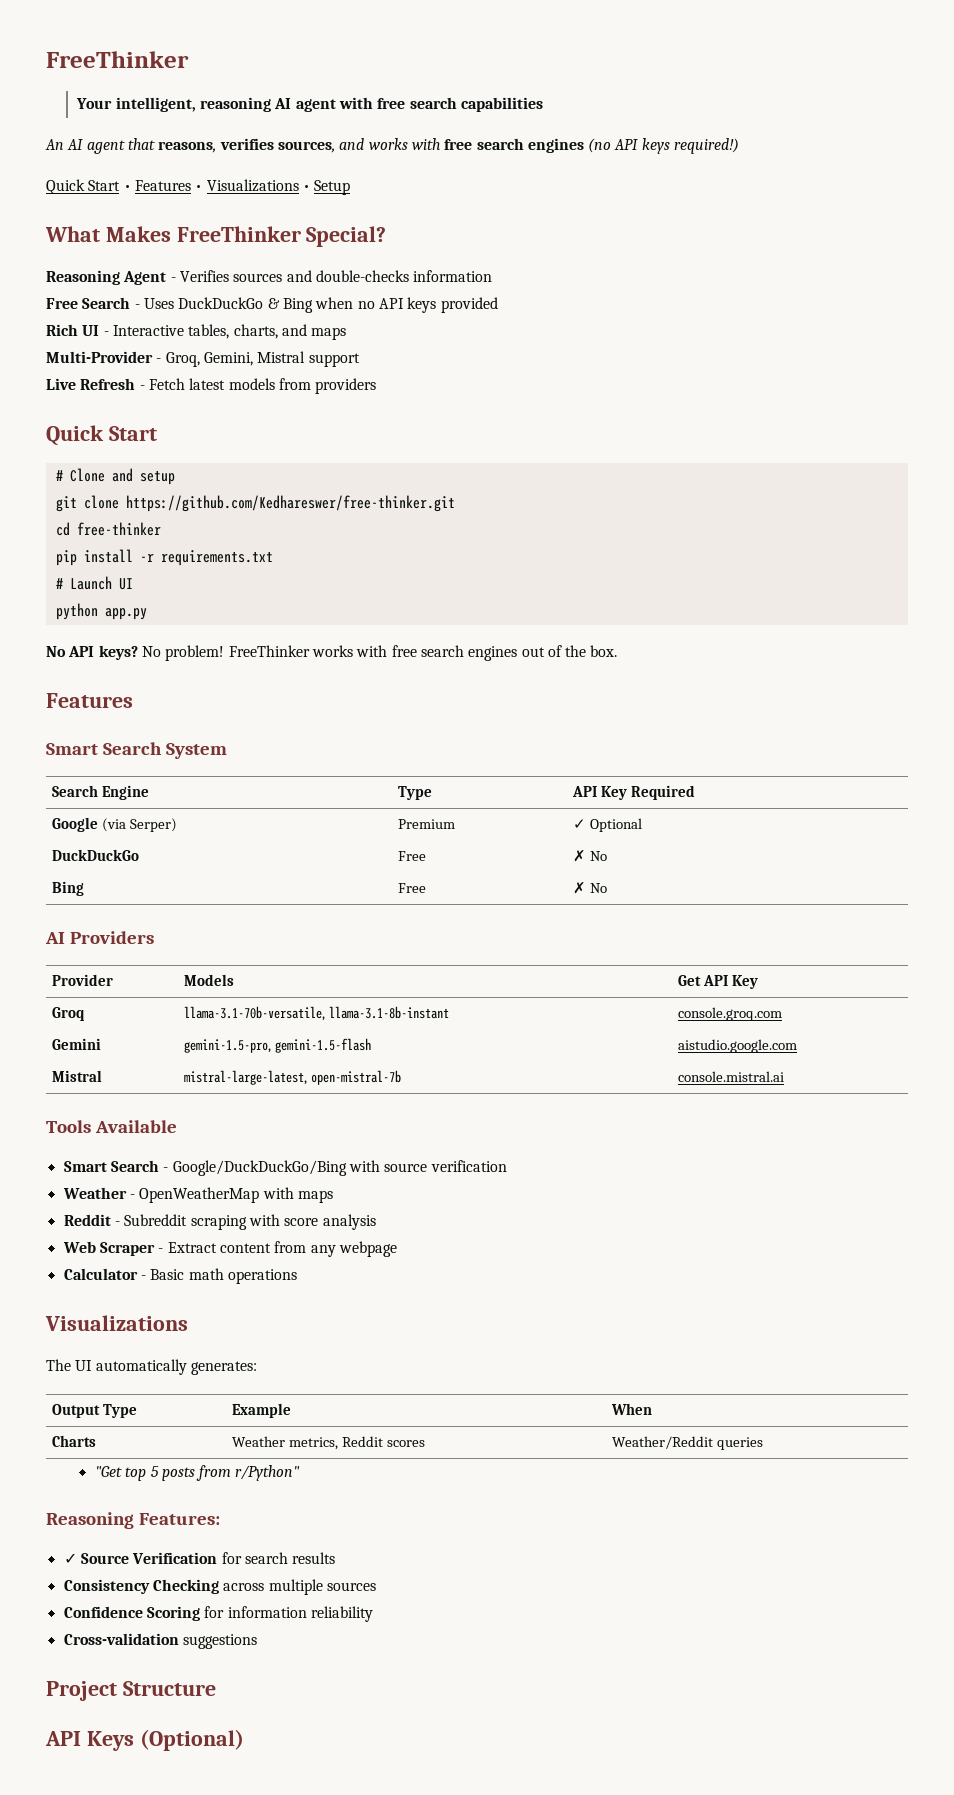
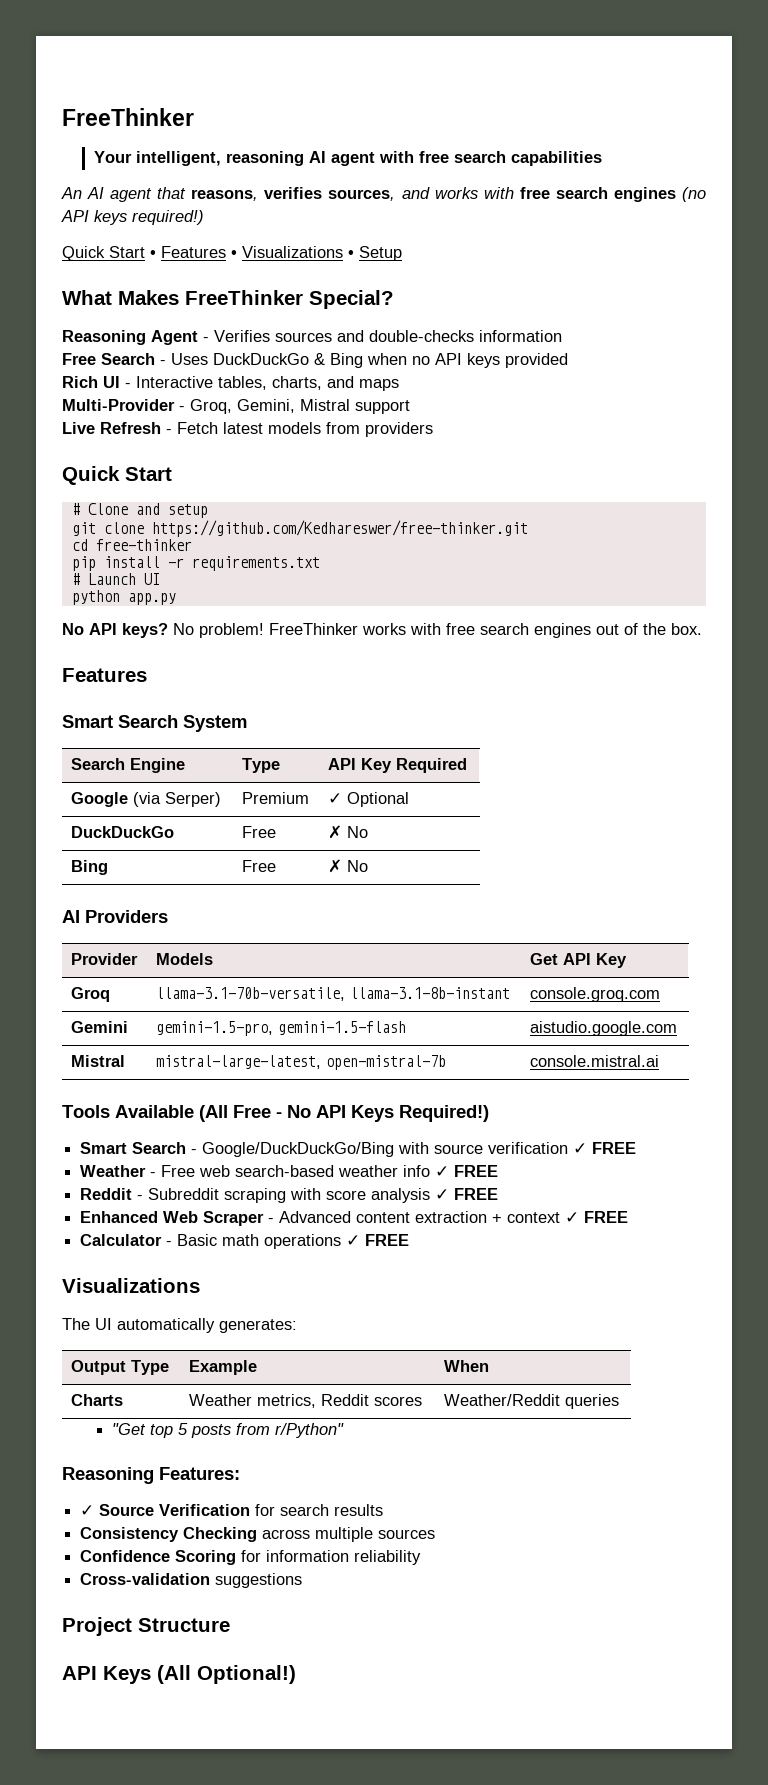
- Tools Available
+ Tools Available (All Free - No API Keys Required!)
- Smart Search - Google/DuckDuckGo/Bing with source verification
+ Smart Search - Google/DuckDuckGo/Bing with source verification ✓ FREE
- Weather - OpenWeatherMap with maps
+ Weather - Free web search-based weather info ✓ FREE
- Reddit - Subreddit scraping with score analysis
- Web Scraper - Extract content from any webpage
+ Reddit - Subreddit scraping with score analysis ✓ FREE
+ Enhanced Web Scraper - Advanced content extraction + context ✓ FREE
- Calculator - Basic math operations
+ Calculator - Basic math operations ✓ FREE
- API Keys (Optional)
+ API Keys (All Optional!)

